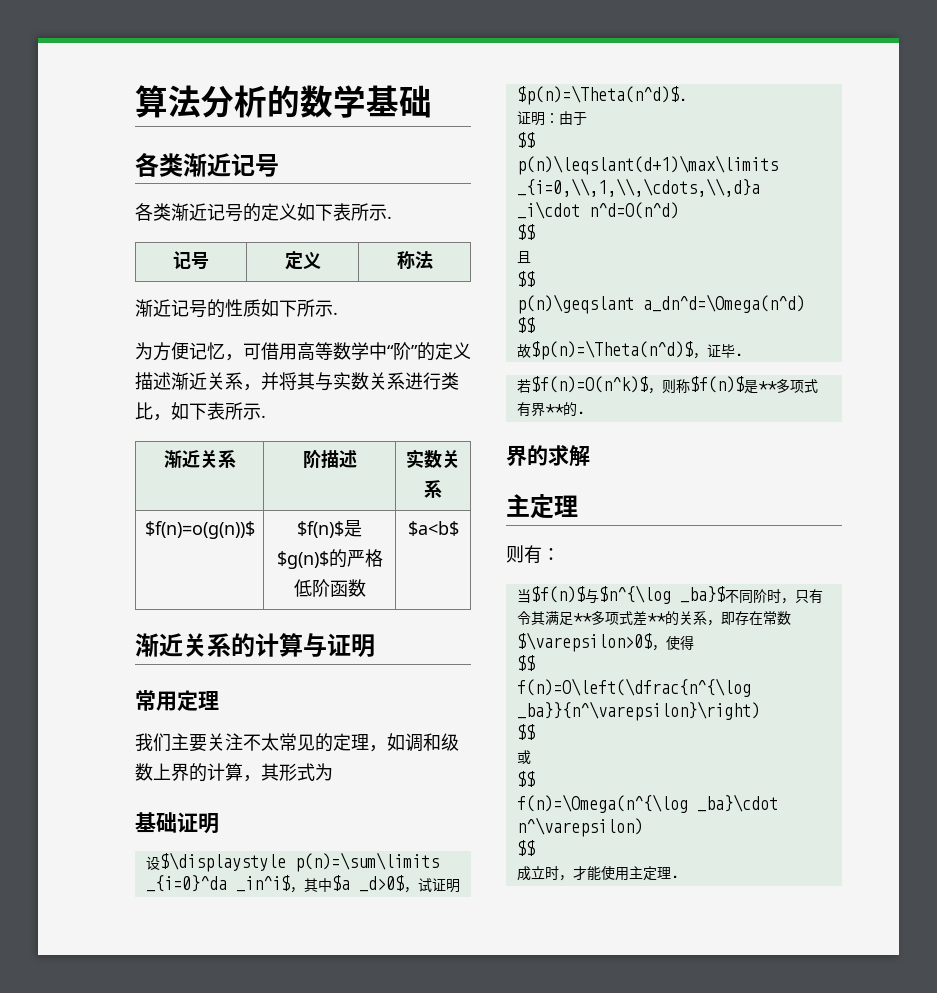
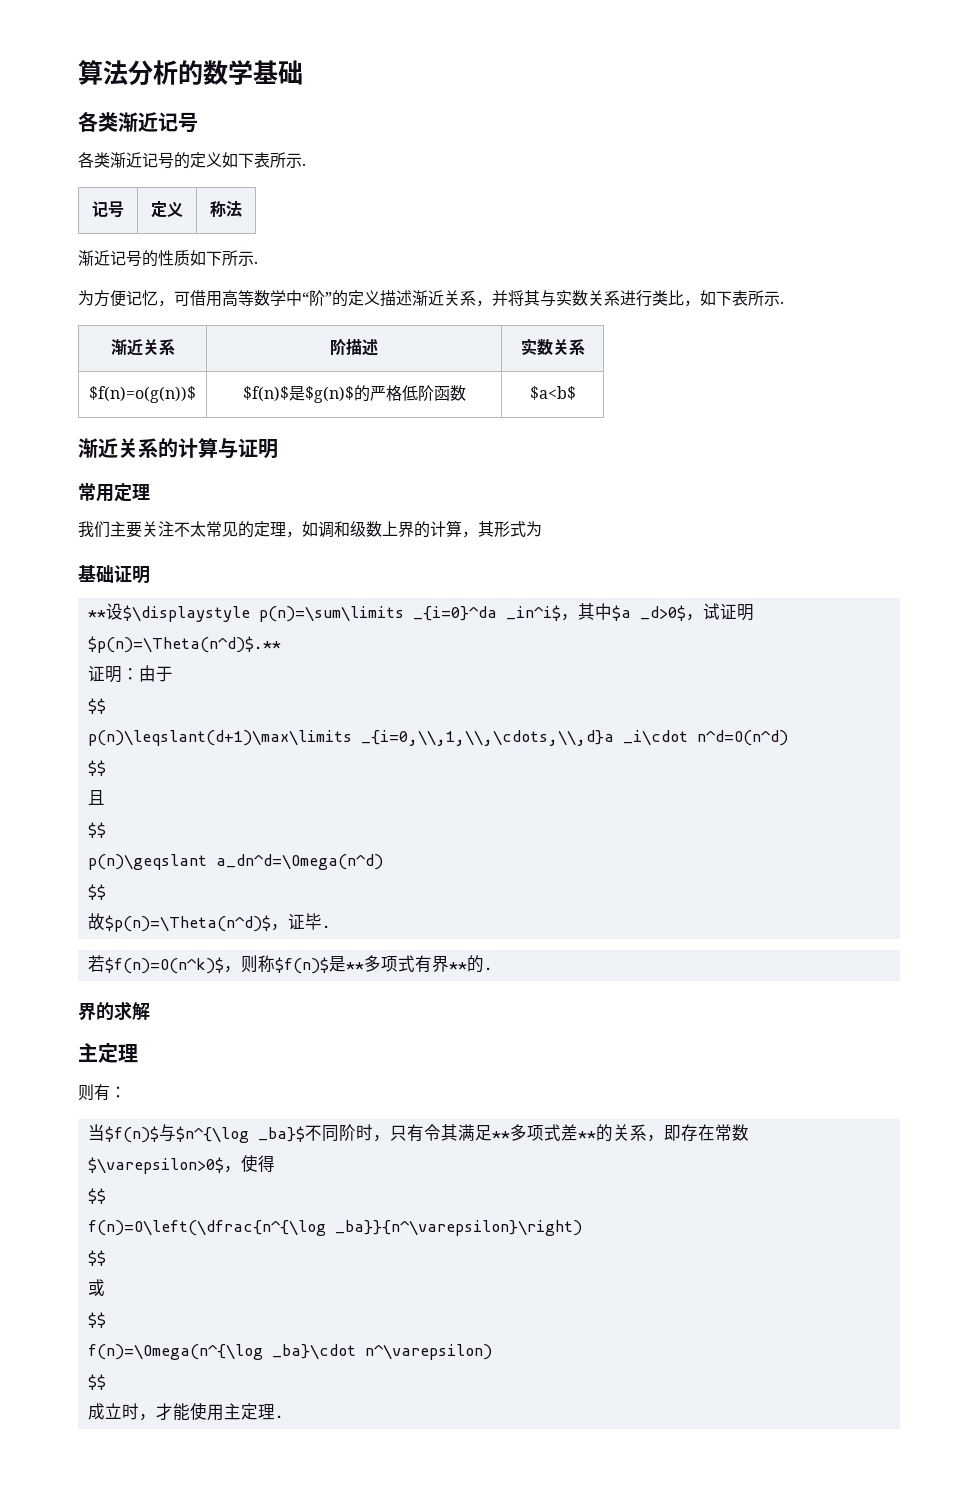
- 设$\displaystyle p(n)=\sum\limits _{i=0}^da _in^i$，其中$a _d>0$，试证明$p(n)=\Theta(n^d)$.
+ **设$\displaystyle p(n)=\sum\limits _{i=0}^da _in^i$，其中$a _d>0$，试证明$p(n)=\Theta(n^d)$.**

